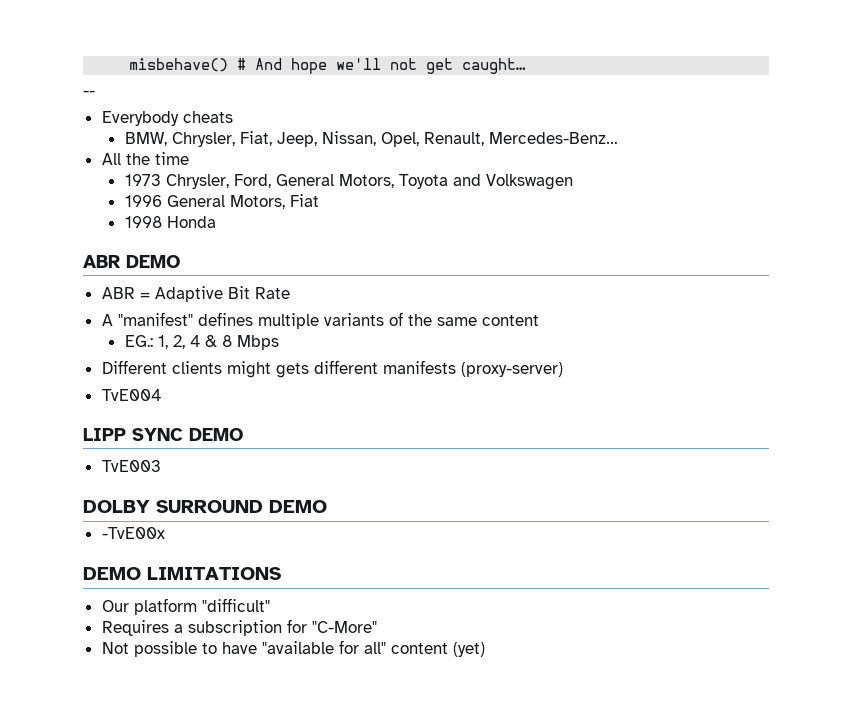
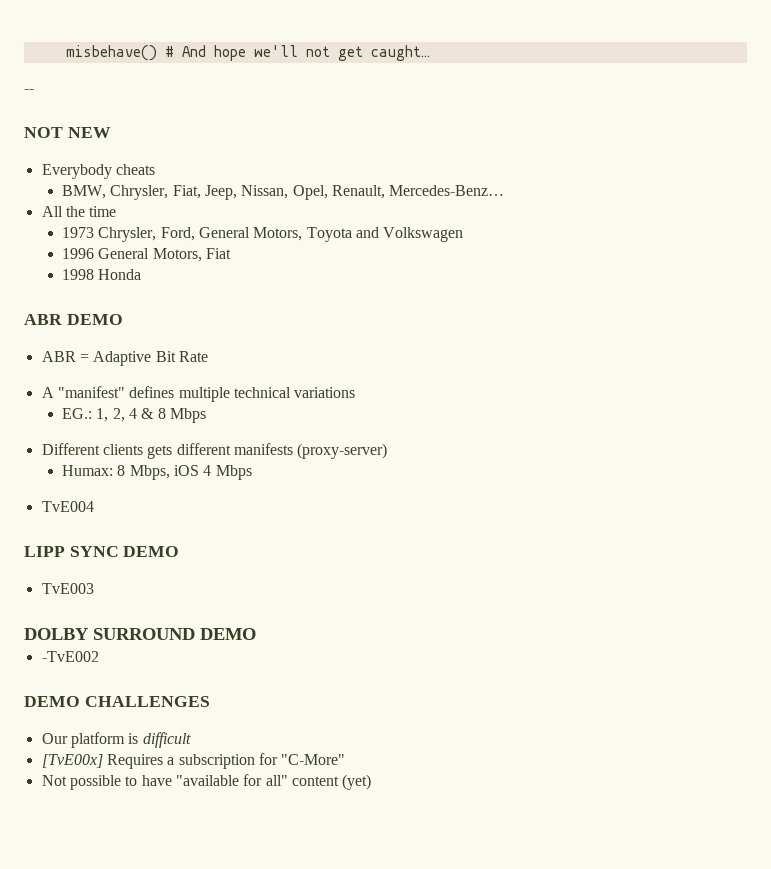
+ NOT NEW
- A "manifest" defines multiple variants of the same content
+ A "manifest" defines multiple technical variations
- Different clients might gets different manifests (proxy-server)
+ Different clients gets different manifests (proxy-server)
+ Humax: 8 Mbps, iOS 4 Mbps
- -TvE00x
- DEMO LIMITATIONS
+ -TvE002
+ DEMO CHALLENGES
- Our platform "difficult"
- Requires a subscription for "C-More"
+ Our platform is difficult
+ [TvE00x] Requires a subscription for "C-More"

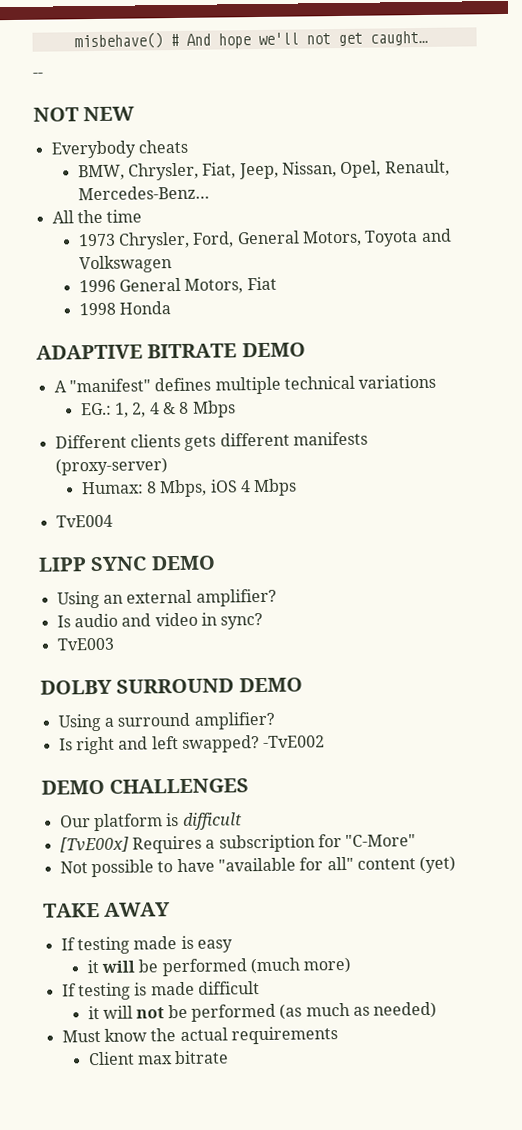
- ABR DEMO
- ABR = Adaptive Bit Rate
+ ADAPTIVE BITRATE DEMO
+ Using an external amplifier?
+ Is audio and video in sync?
  TvE003
  DOLBY SURROUND DEMO
- -TvE002
+ Using a surround amplifier?
+ Is right and left swapped? -TvE002
+ TAKE AWAY
+ If testing made is easy
+ it will be performed (much more)
+ If testing is made difficult
+ it will not be performed (as much as needed)
+ Must know the actual requirements
+ Client max bitrate

